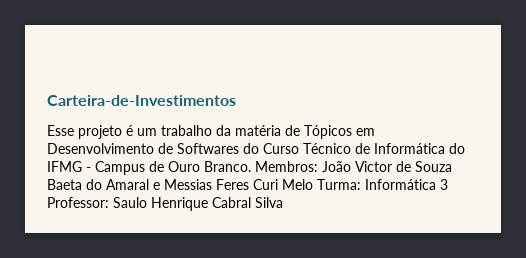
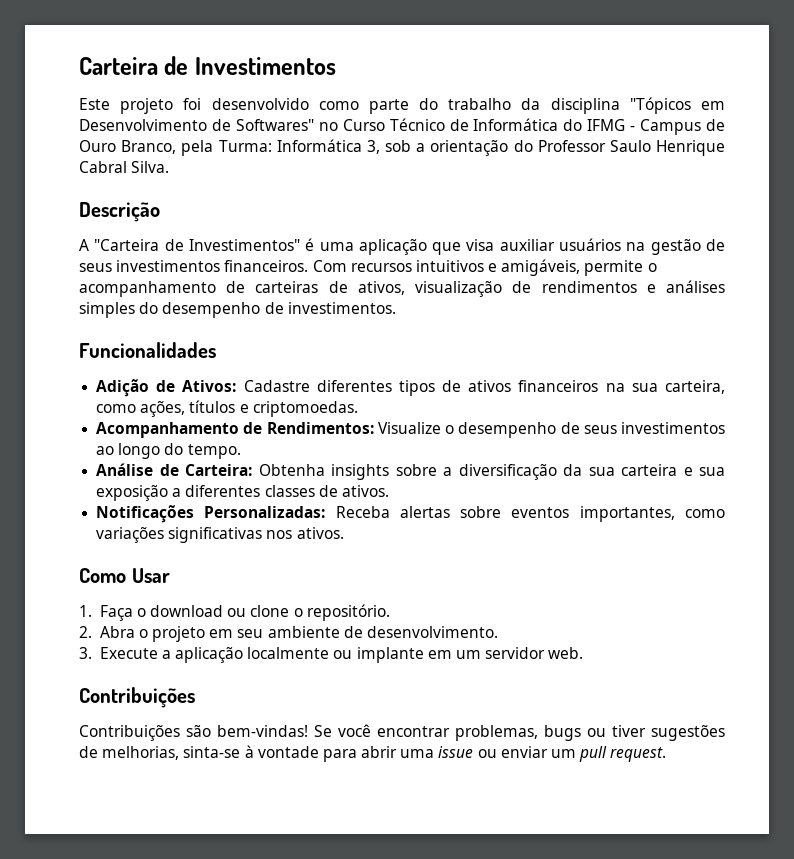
- Carteira-de-Investimentos
- Esse projeto é um trabalho da matéria de Tópicos em Desenvolvimento de Softwares do Curso Técnico de Informática do IFMG - Campus de Ouro Branco. Membros: João Victor de Souza Baeta do Amaral e Messias Feres Curi Melo Turma: Informática 3 Professor: Saulo Henrique Cabral Silva
+ Carteira de Investimentos
+ Este projeto foi desenvolvido como parte do trabalho da disciplina "Tópicos em Desenvolvimento de Softwares" no Curso Técnico de Informática do IFMG - Campus de Ouro Branco, pela Turma: Informática 3, sob a orientação do Professor Saulo Henrique Cabral Silva.
+ Descrição
+ A "Carteira de Investimentos" é uma aplicação que visa auxiliar usuários na gestão de seus investimentos financeiros. Com recursos intuitivos e amigáveis, permite o acompanhamento de carteiras de ativos, visualização de rendimentos e análises simples do desempenho de investimentos.
+ Funcionalidades
+ Adição de Ativos: Cadastre diferentes tipos de ativos financeiros na sua carteira, como ações, títulos e criptomoedas.
+ Acompanhamento de Rendimentos: Visualize o desempenho de seus investimentos ao longo do tempo.
+ Análise de Carteira: Obtenha insights sobre a diversificação da sua carteira e sua exposição a diferentes classes de ativos.
+ Notificações Personalizadas: Receba alertas sobre eventos importantes, como variações significativas nos ativos.
+ Como Usar
+ 1. Faça o download ou clone o repositório.
+ 2. Abra o projeto em seu ambiente de desenvolvimento.
+ 3. Execute a aplicação localmente ou implante em um servidor web.
+ Contribuições
+ Contribuições são bem-vindas! Se você encontrar problemas, bugs ou tiver sugestões de melhorias, sinta-se à vontade para abrir uma issue ou enviar um pull request.

